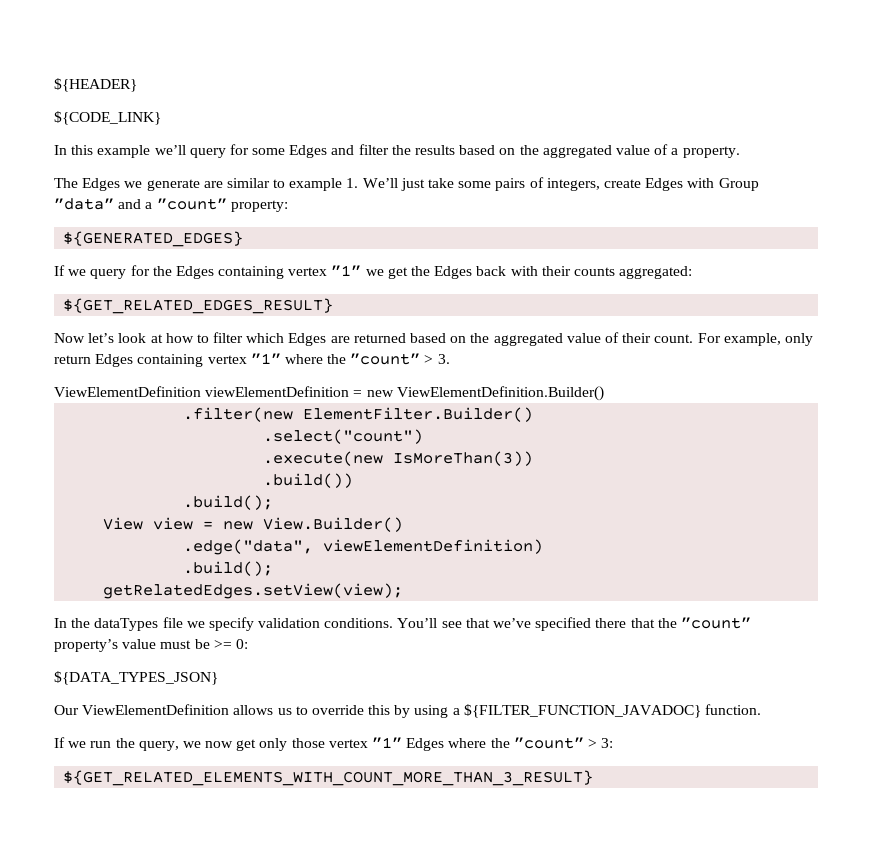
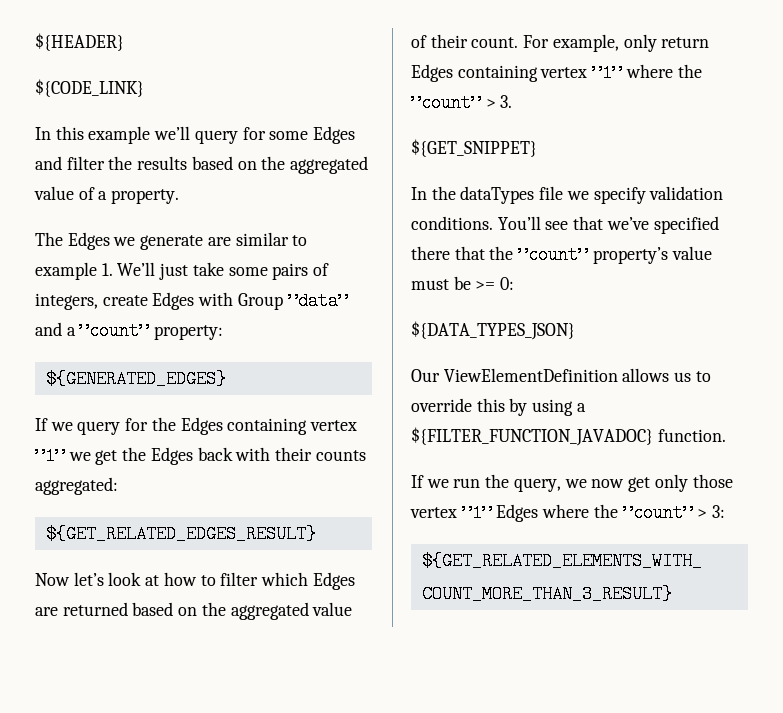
- ViewElementDefinition viewElementDefinition = new ViewElementDefinition.Builder()
- .filter(new ElementFilter.Builder()
- .select("count")
- .execute(new IsMoreThan(3))
- .build())
- .build();
- View view = new View.Builder()
- .edge("data", viewElementDefinition)
- .build();
- getRelatedEdges.setView(view);
+ ${GET_SNIPPET}

